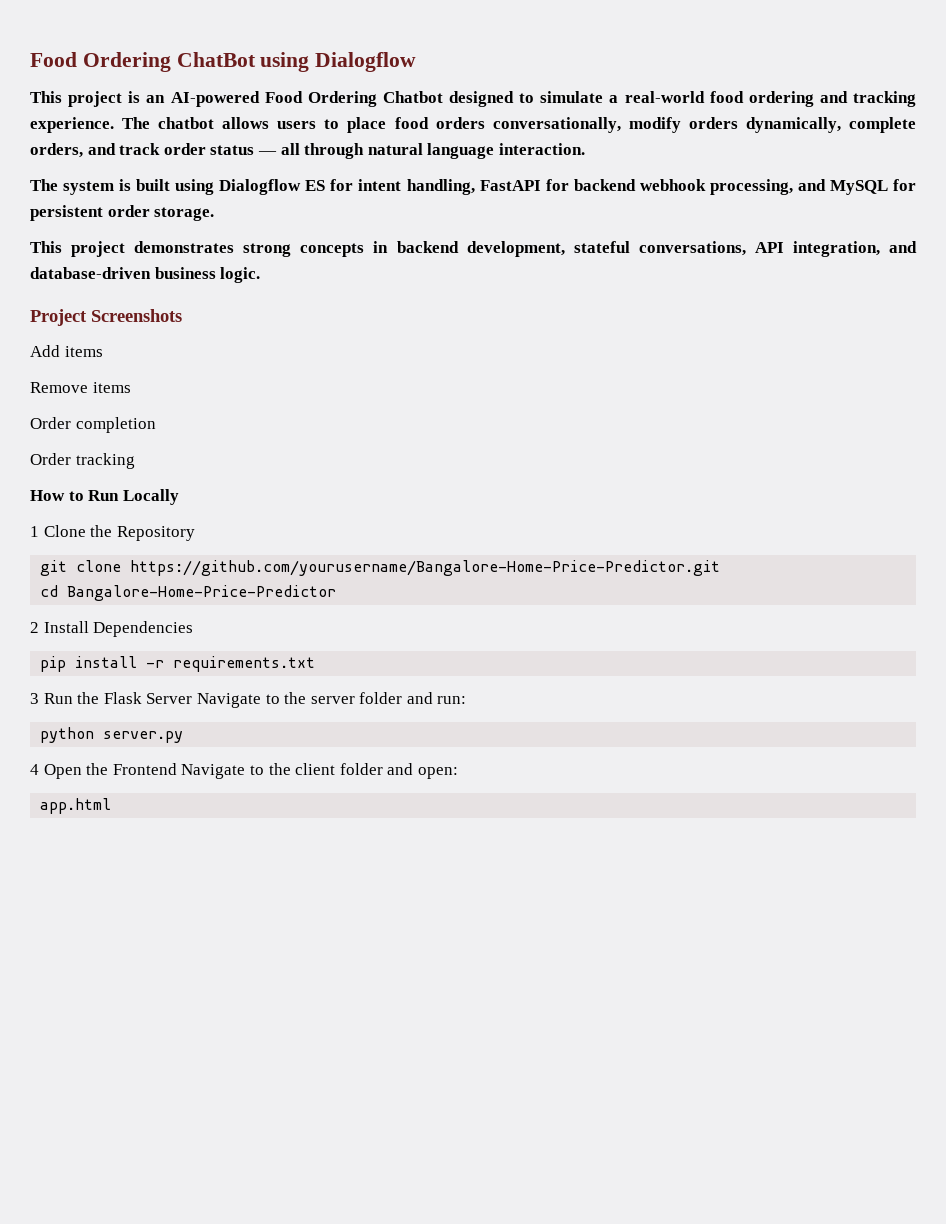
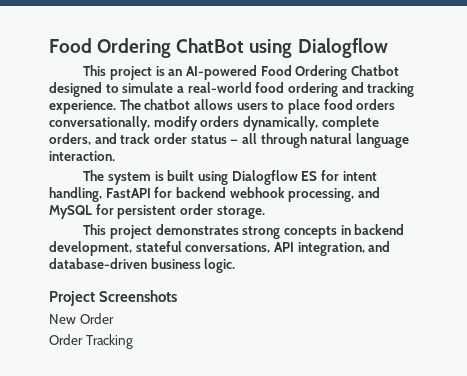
- Add items
- Remove items
- Order completion
- Order tracking
- How to Run Locally
- 1 Clone the Repository
- git clone https://github.com/yourusername/Bangalore-Home-Price-Predictor.git
- cd Bangalore-Home-Price-Predictor
- 2 Install Dependencies
- pip install -r requirements.txt
- 3 Run the Flask Server Navigate to the server folder and run:
- python server.py
- 4 Open the Frontend Navigate to the client folder and open:
- app.html
+ New Order
+ Order Tracking

